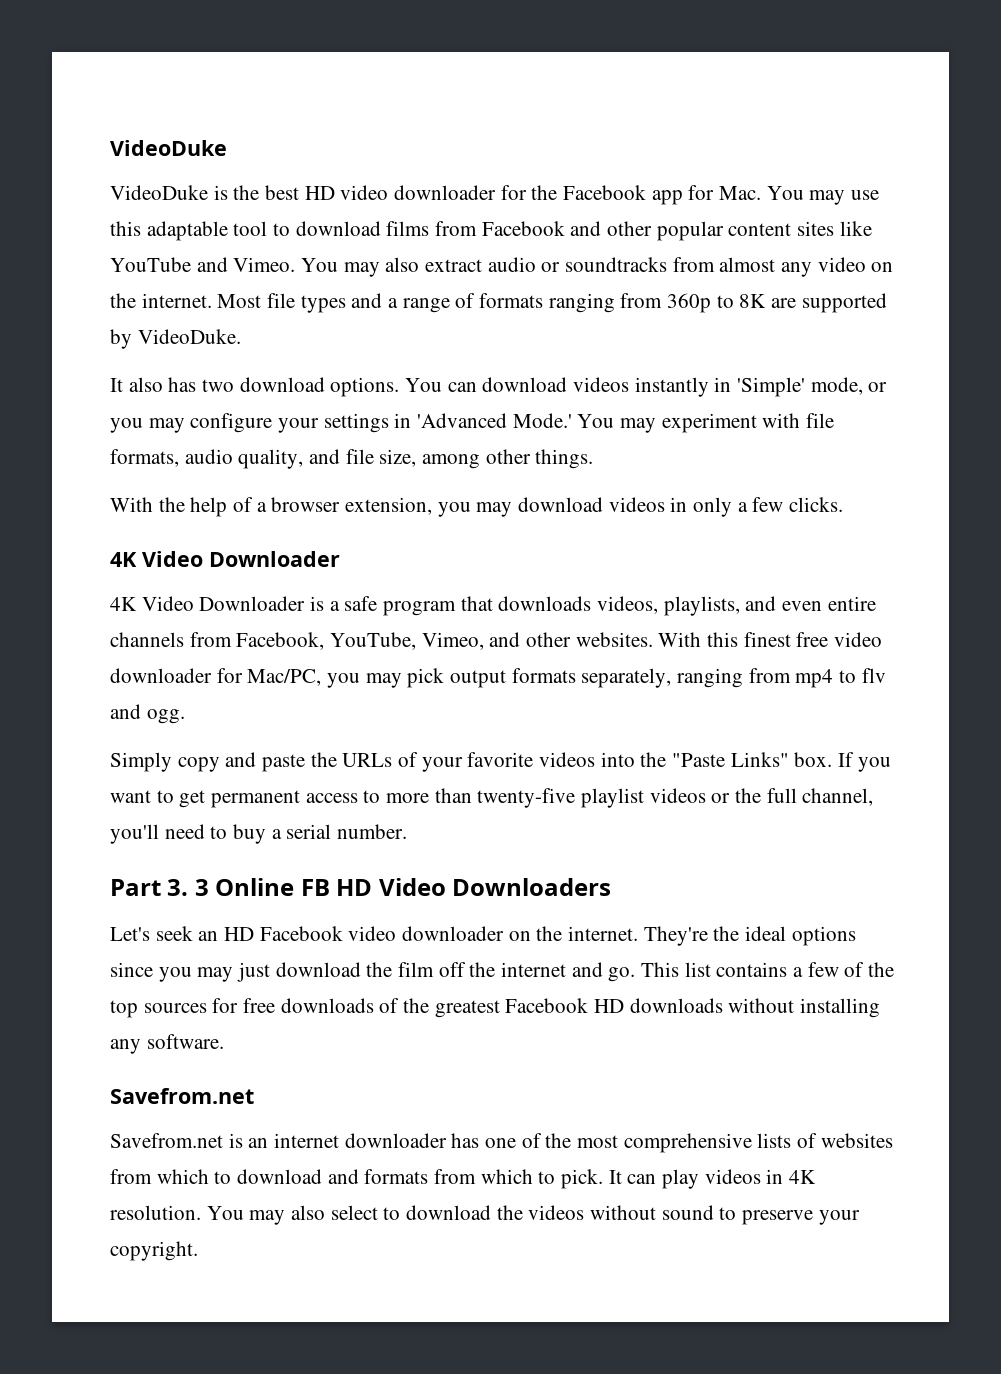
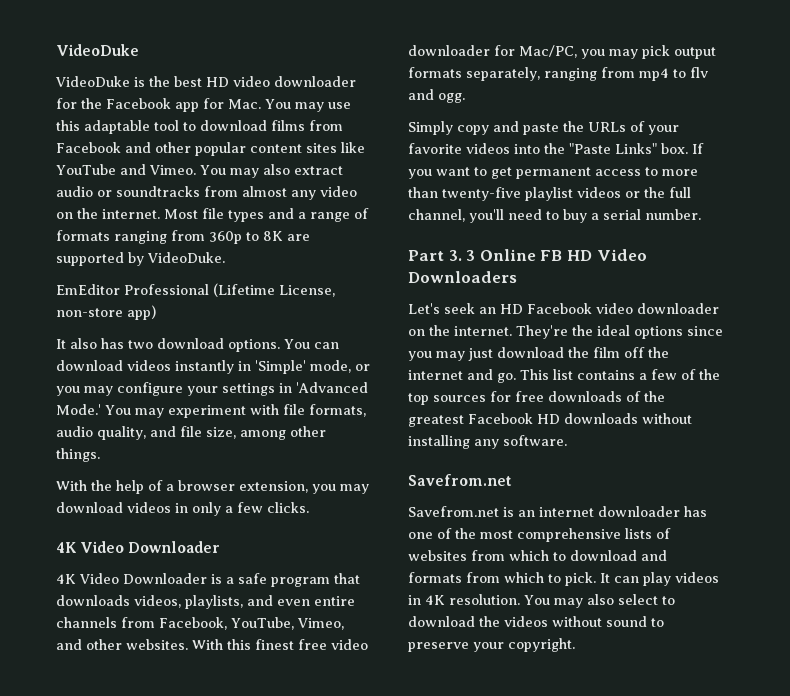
+ EmEditor Professional (Lifetime License, non-store app)

